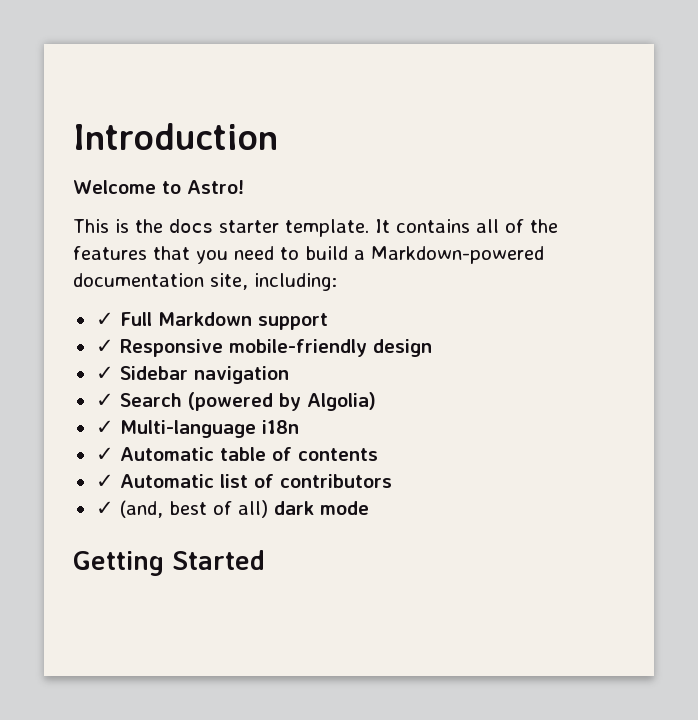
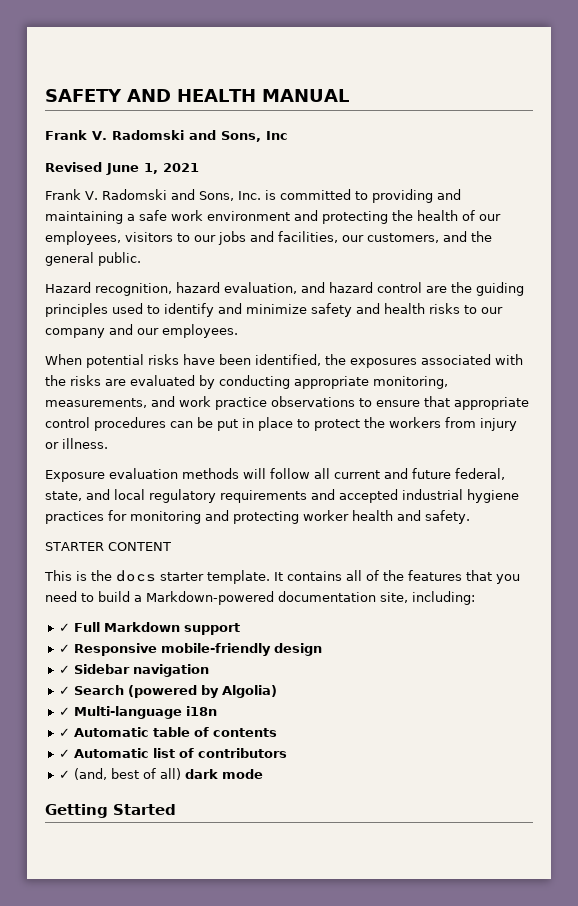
- Introduction
- Welcome to Astro!
+ SAFETY AND HEALTH MANUAL
+ Frank V. Radomski and Sons, Inc
+ Revised June 1, 2021
+ Frank V. Radomski and Sons, Inc. is committed to providing and maintaining a safe work environment and protecting the health of our employees, visitors to our jobs and facilities, our customers, and the general public.
+ Hazard recognition, hazard evaluation, and hazard control are the guiding principles used to identify and minimize safety and health risks to our company and our employees.
+ When potential risks have been identified, the exposures associated with the risks are evaluated by conducting appropriate monitoring, measurements, and work practice observations to ensure that appropriate control procedures can be put in place to protect the workers from injury or illness.
+ Exposure evaluation methods will follow all current and future federal, state, and local regulatory requirements and accepted industrial hygiene practices for monitoring and protecting worker health and safety.
+ STARTER CONTENT

